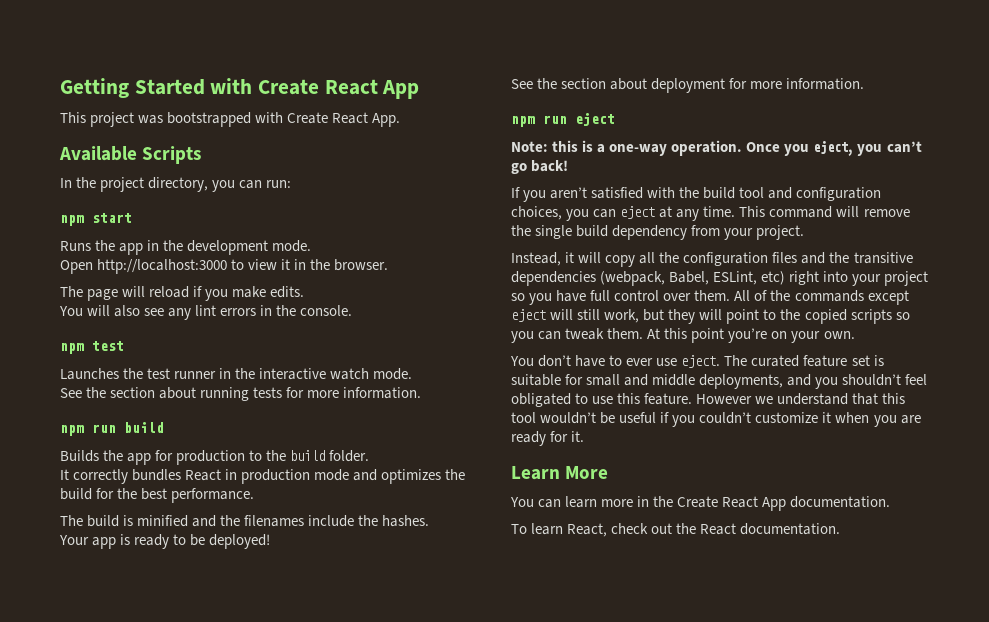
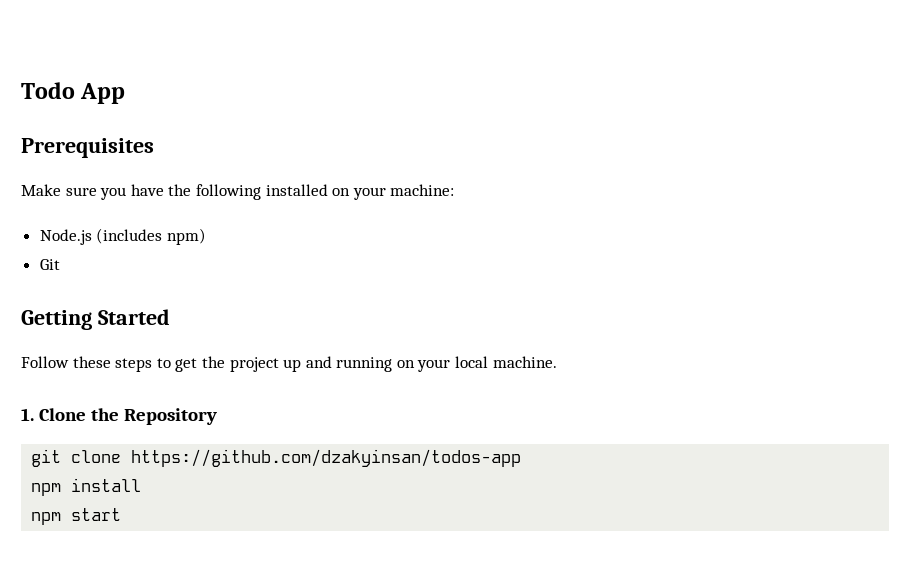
- Getting Started with Create React App
- This project was bootstrapped with Create React App.
- Available Scripts
- In the project directory, you can run:
+ Todo App
+ Prerequisites
+ Make sure you have the following installed on your machine:
+ Node.js (includes npm)
+ Git
+ Getting Started
+ Follow these steps to get the project up and running on your local machine.
+ 1. Clone the Repository
+ git clone https://github.com/dzakyinsan/todos-app
+ npm install
  npm start
- Runs the app in the development mode.
- Open http://localhost:3000 to view it in the browser.
- The page will reload if you make edits.
- You will also see any lint errors in the console.
- npm test
- Launches the test runner in the interactive watch mode.
- See the section about running tests for more information.
- npm run build
- Builds the app for production to the build folder.
- It correctly bundles React in production mode and optimizes the build for the best performance.
- The build is minified and the filenames include the hashes.
- Your app is ready to be deployed!
- See the section about deployment for more information.
- npm run eject
- Note: this is a one-way operation. Once you eject, you can’t go back!
- If you aren’t satisfied with the build tool and configuration choices, you can eject at any time. This command will remove the single build dependency from your project.
- Instead, it will copy all the configuration files and the transitive dependencies (webpack, Babel, ESLint, etc) right into your project so you have full control over them. All of the commands except eject will still work, but they will point to the copied scripts so you can tweak them. At this point you’re on your own.
- You don’t have to ever use eject. The curated feature set is suitable for small and middle deployments, and you shouldn’t feel obligated to use this feature. However we understand that this tool wouldn’t be useful if you couldn’t customize it when you are ready for it.
- Learn More
- You can learn more in the Create React App documentation.
- To learn React, check out the React documentation.

